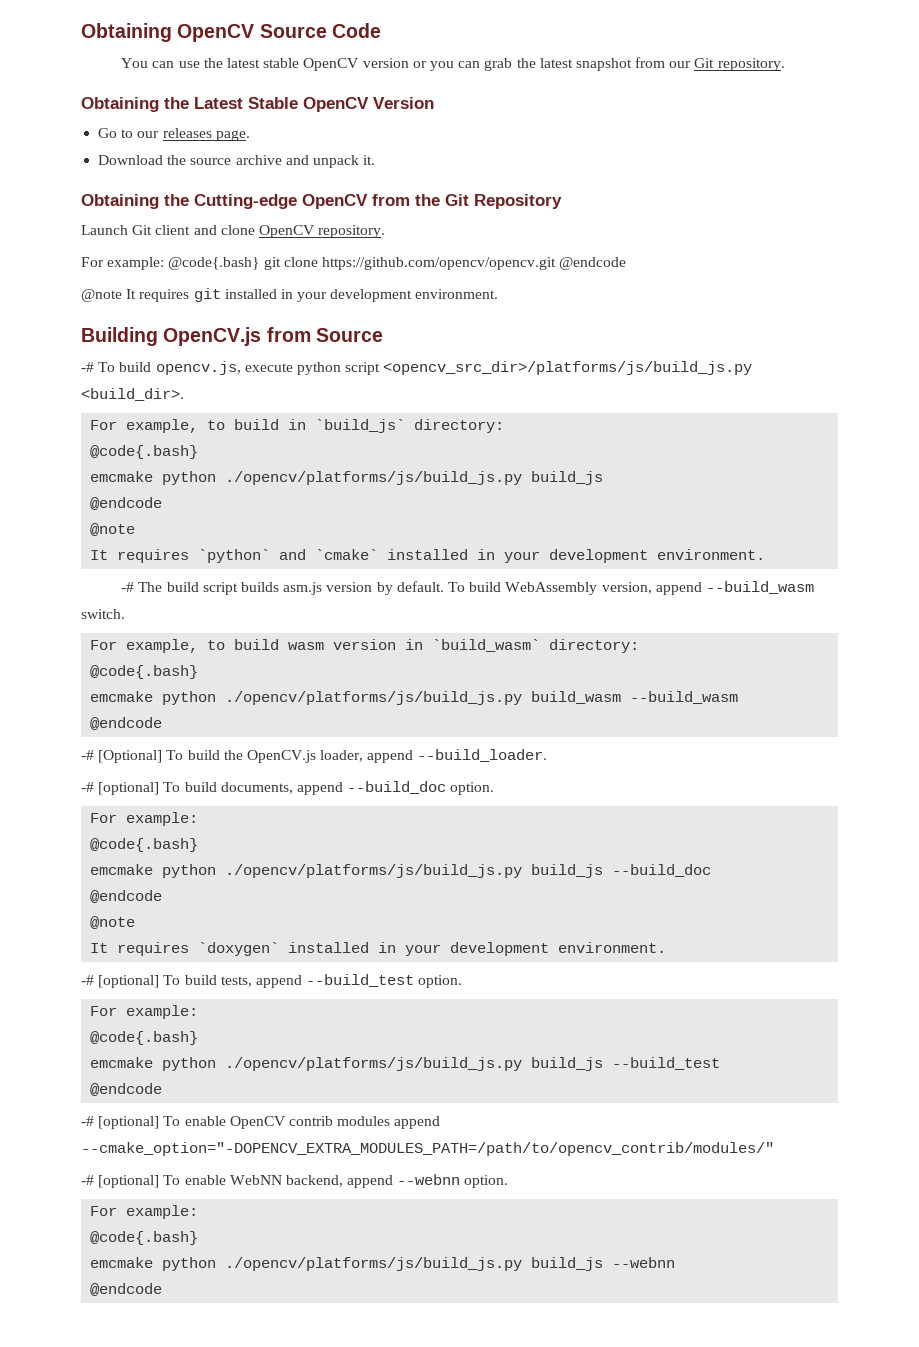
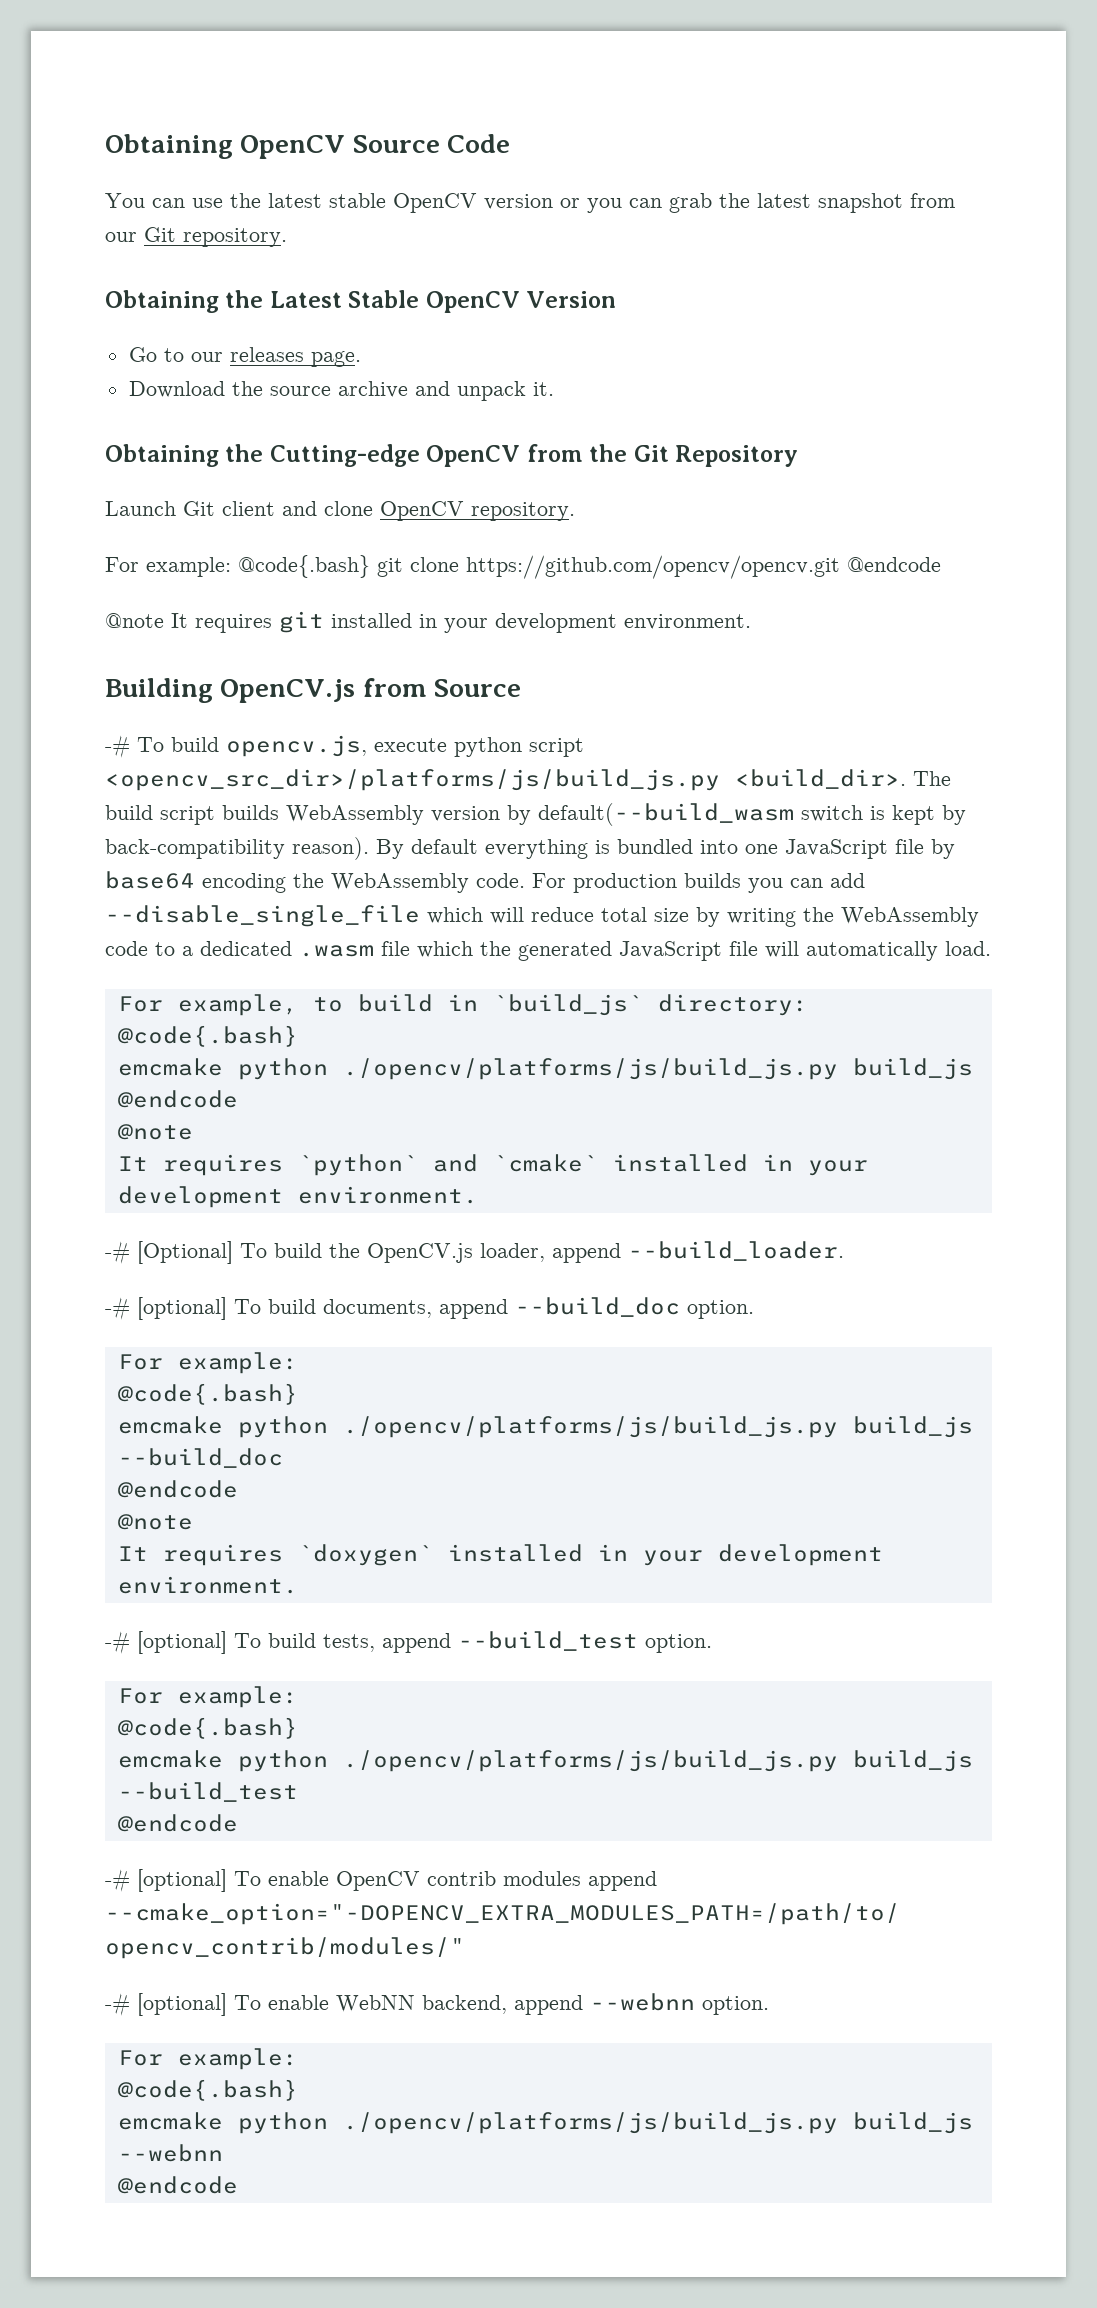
+ The build script builds WebAssembly version by default(--build_wasm switch is kept by back-compatibility reason). By default everything is bundled into one JavaScript file by base64 encoding the WebAssembly code. For production builds you can add --disable_single_file which will reduce total size by writing the WebAssembly code to a dedicated .wasm file which the generated JavaScript file will automatically load.
- -# The build script builds asm.js version by default. To build WebAssembly version, append --build_wasm switch.
- For example, to build wasm version in `build_wasm` directory:
- @code{.bash}
- emcmake python ./opencv/platforms/js/build_js.py build_wasm --build_wasm
- @endcode

